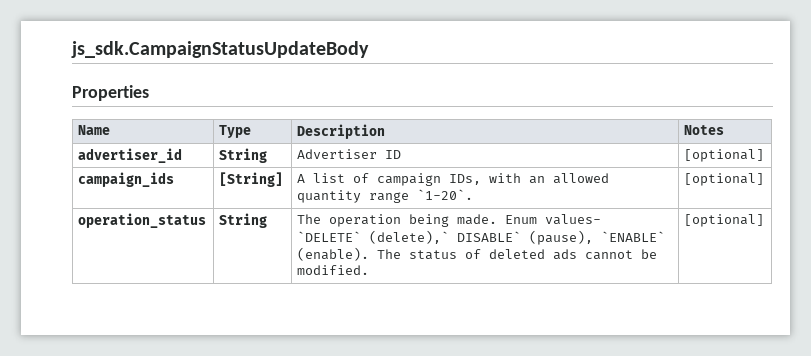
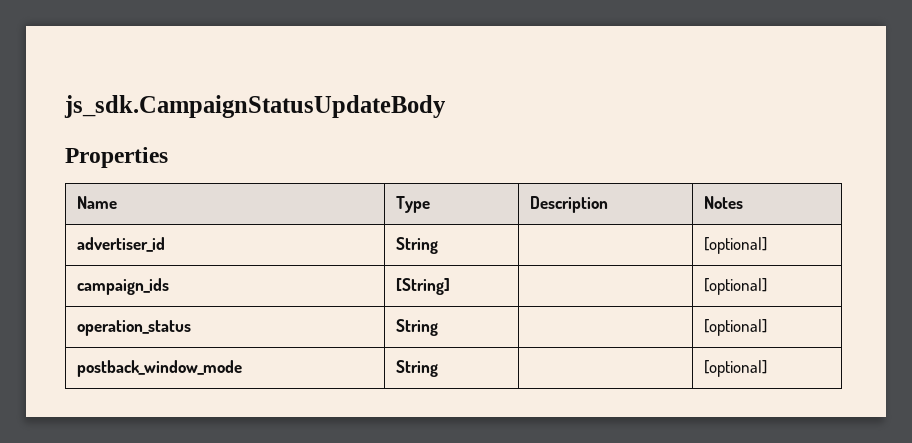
- advertiser_id | String | Advertiser ID | [optional]
+ advertiser_id | String | | [optional]
- campaign_ids | [String] | A list of campaign IDs, with an allowed quantity range `1-20`. | [optional]
- operation_status | String | The operation being made. Enum values- `DELETE` (delete),` DISABLE` (pause), `ENABLE` (enable). The status of deleted ads cannot be modified. | [optional]
+ campaign_ids | [String] | | [optional]
+ operation_status | String | | [optional]
+ postback_window_mode | String | | [optional]

